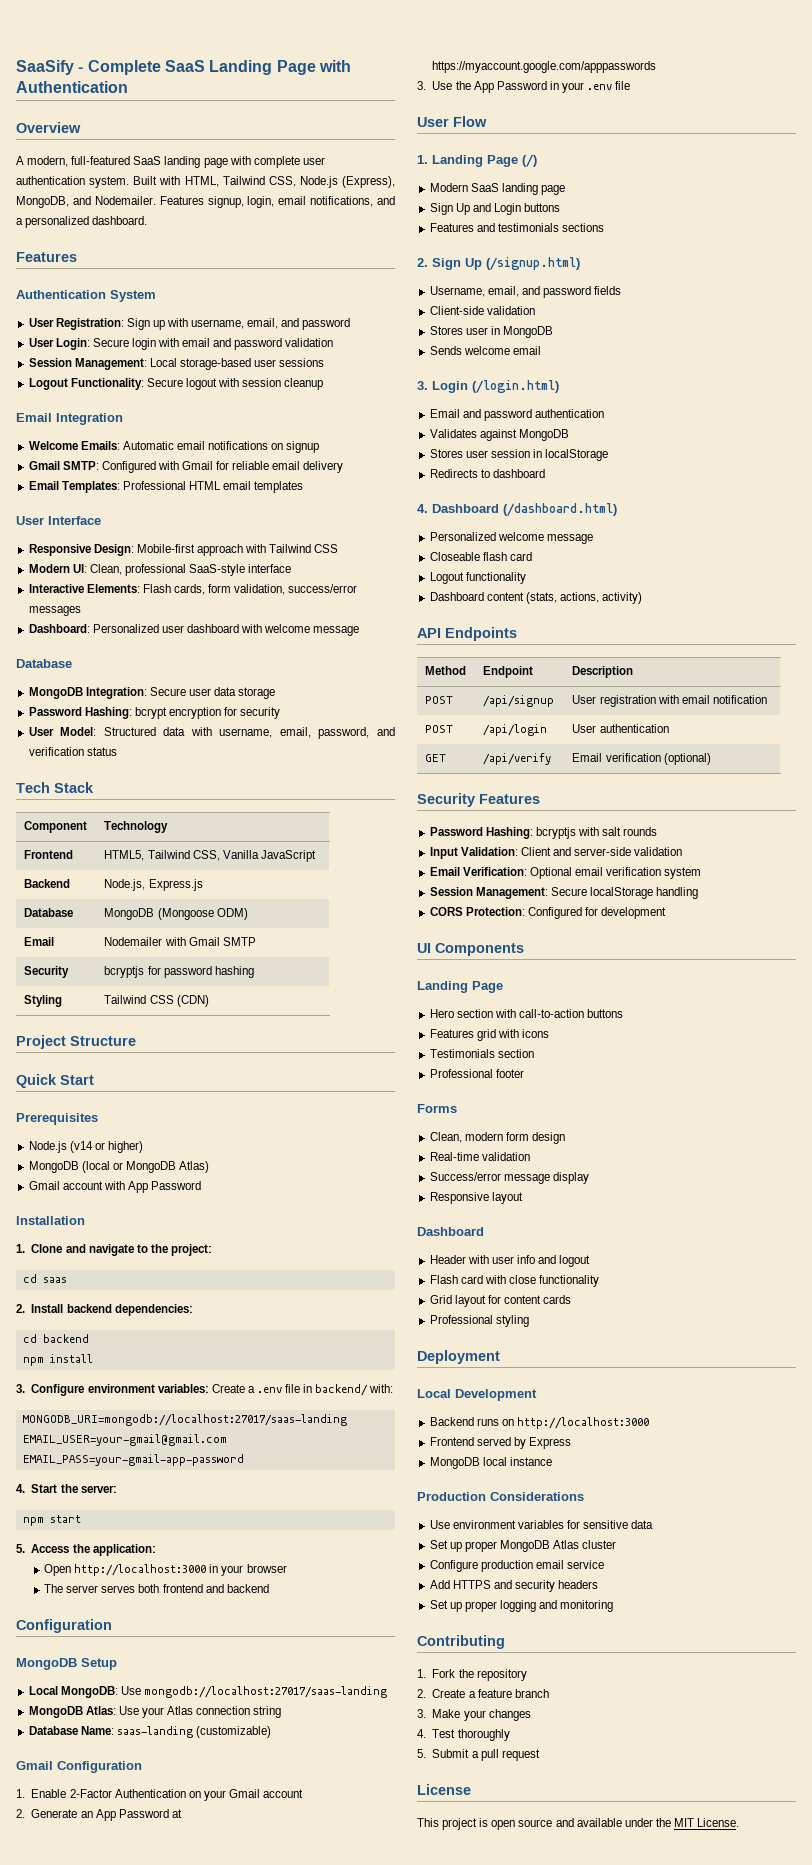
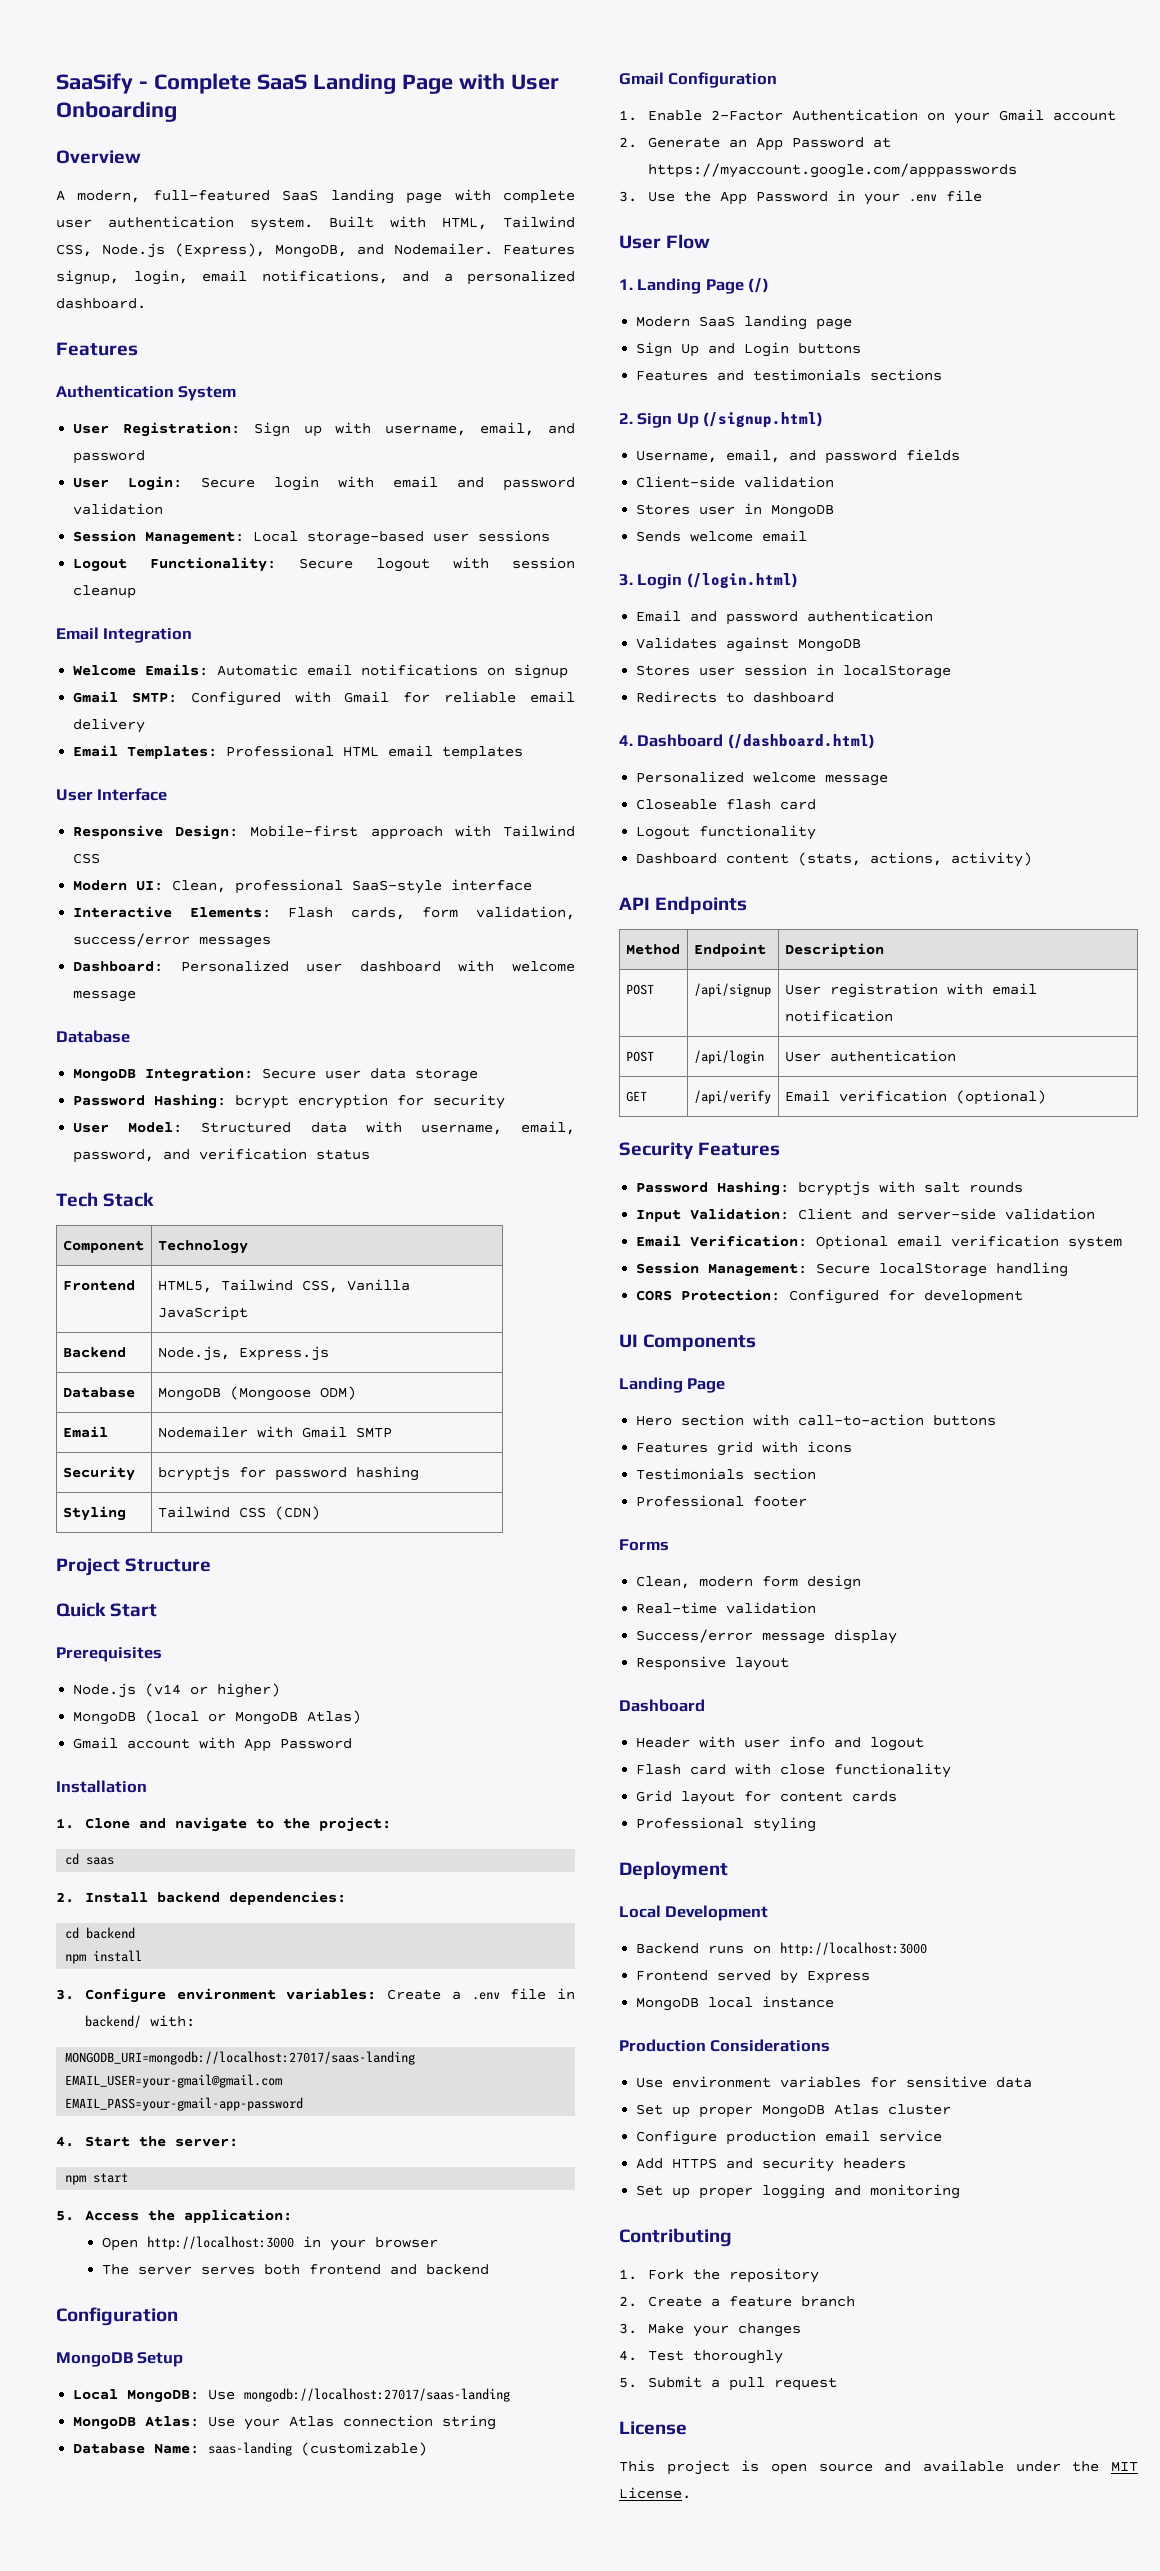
- SaaSify - Complete SaaS Landing Page with Authentication
+ SaaSify - Complete SaaS Landing Page with User Onboarding

